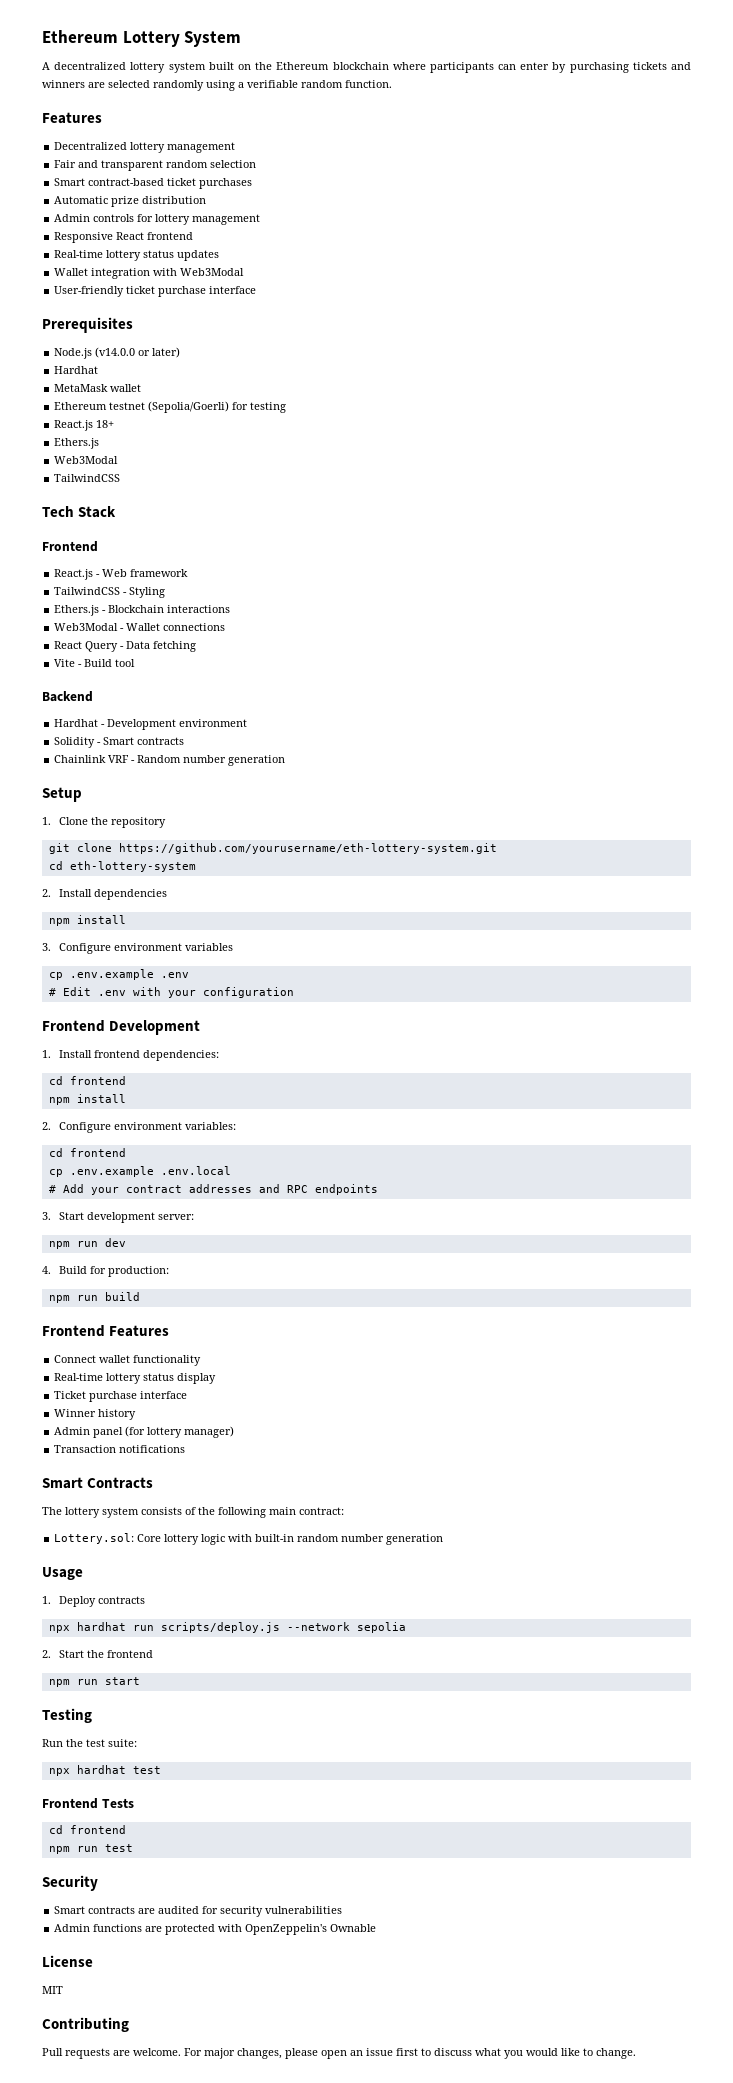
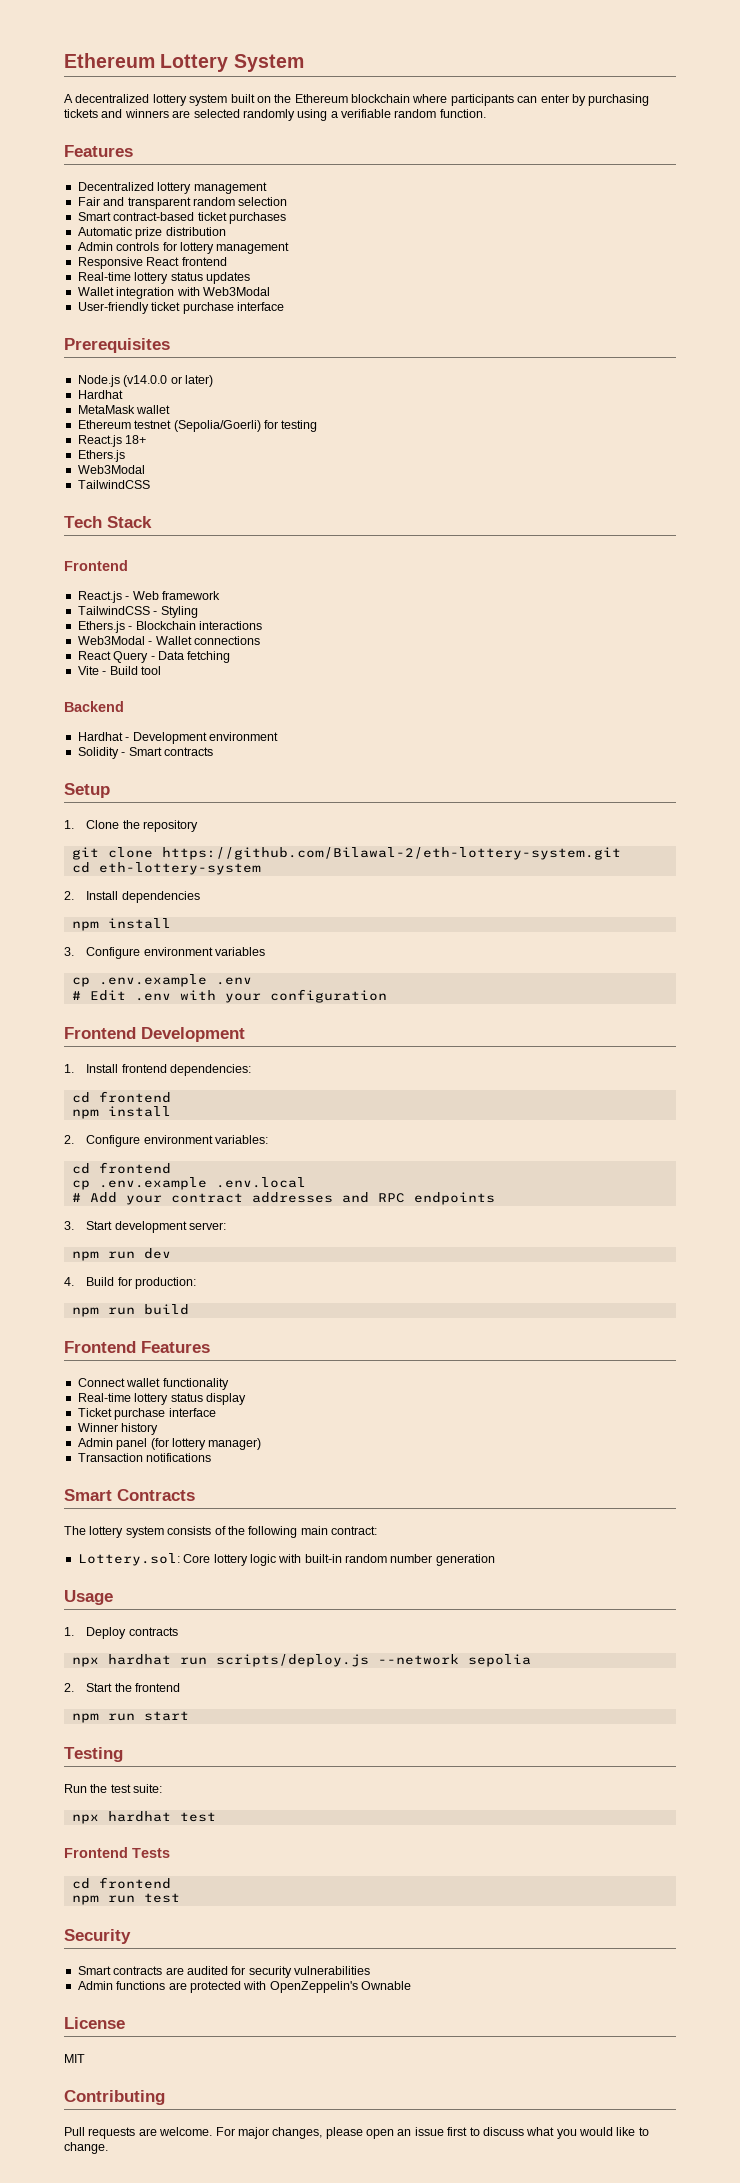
- Chainlink VRF - Random number generation
- git clone https://github.com/yourusername/eth-lottery-system.git
+ git clone https://github.com/Bilawal-2/eth-lottery-system.git

